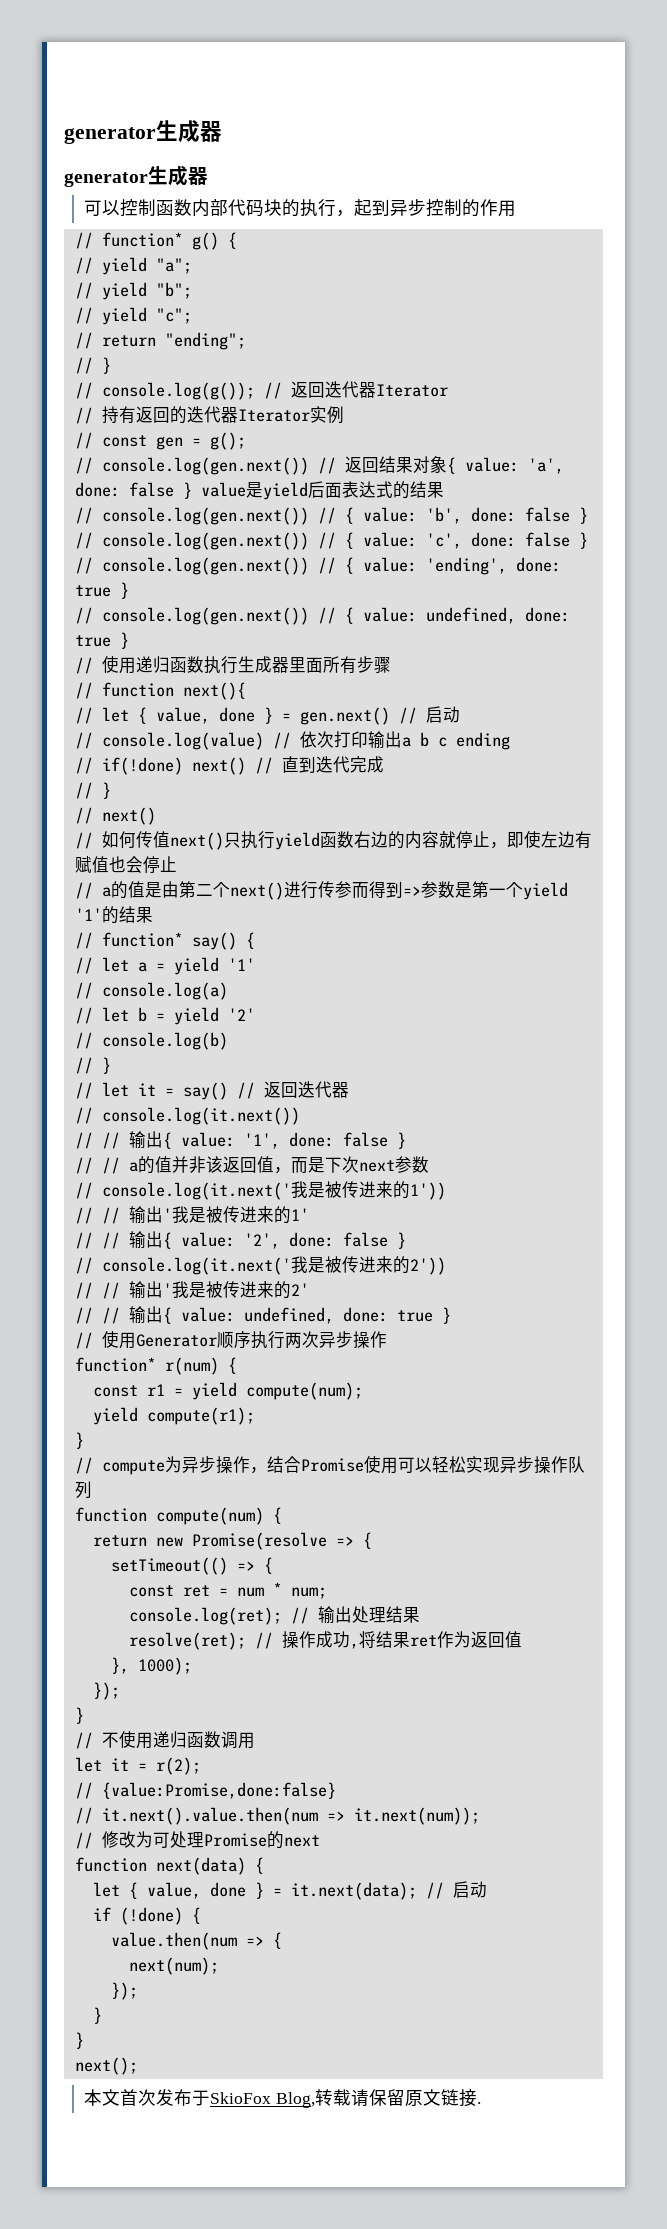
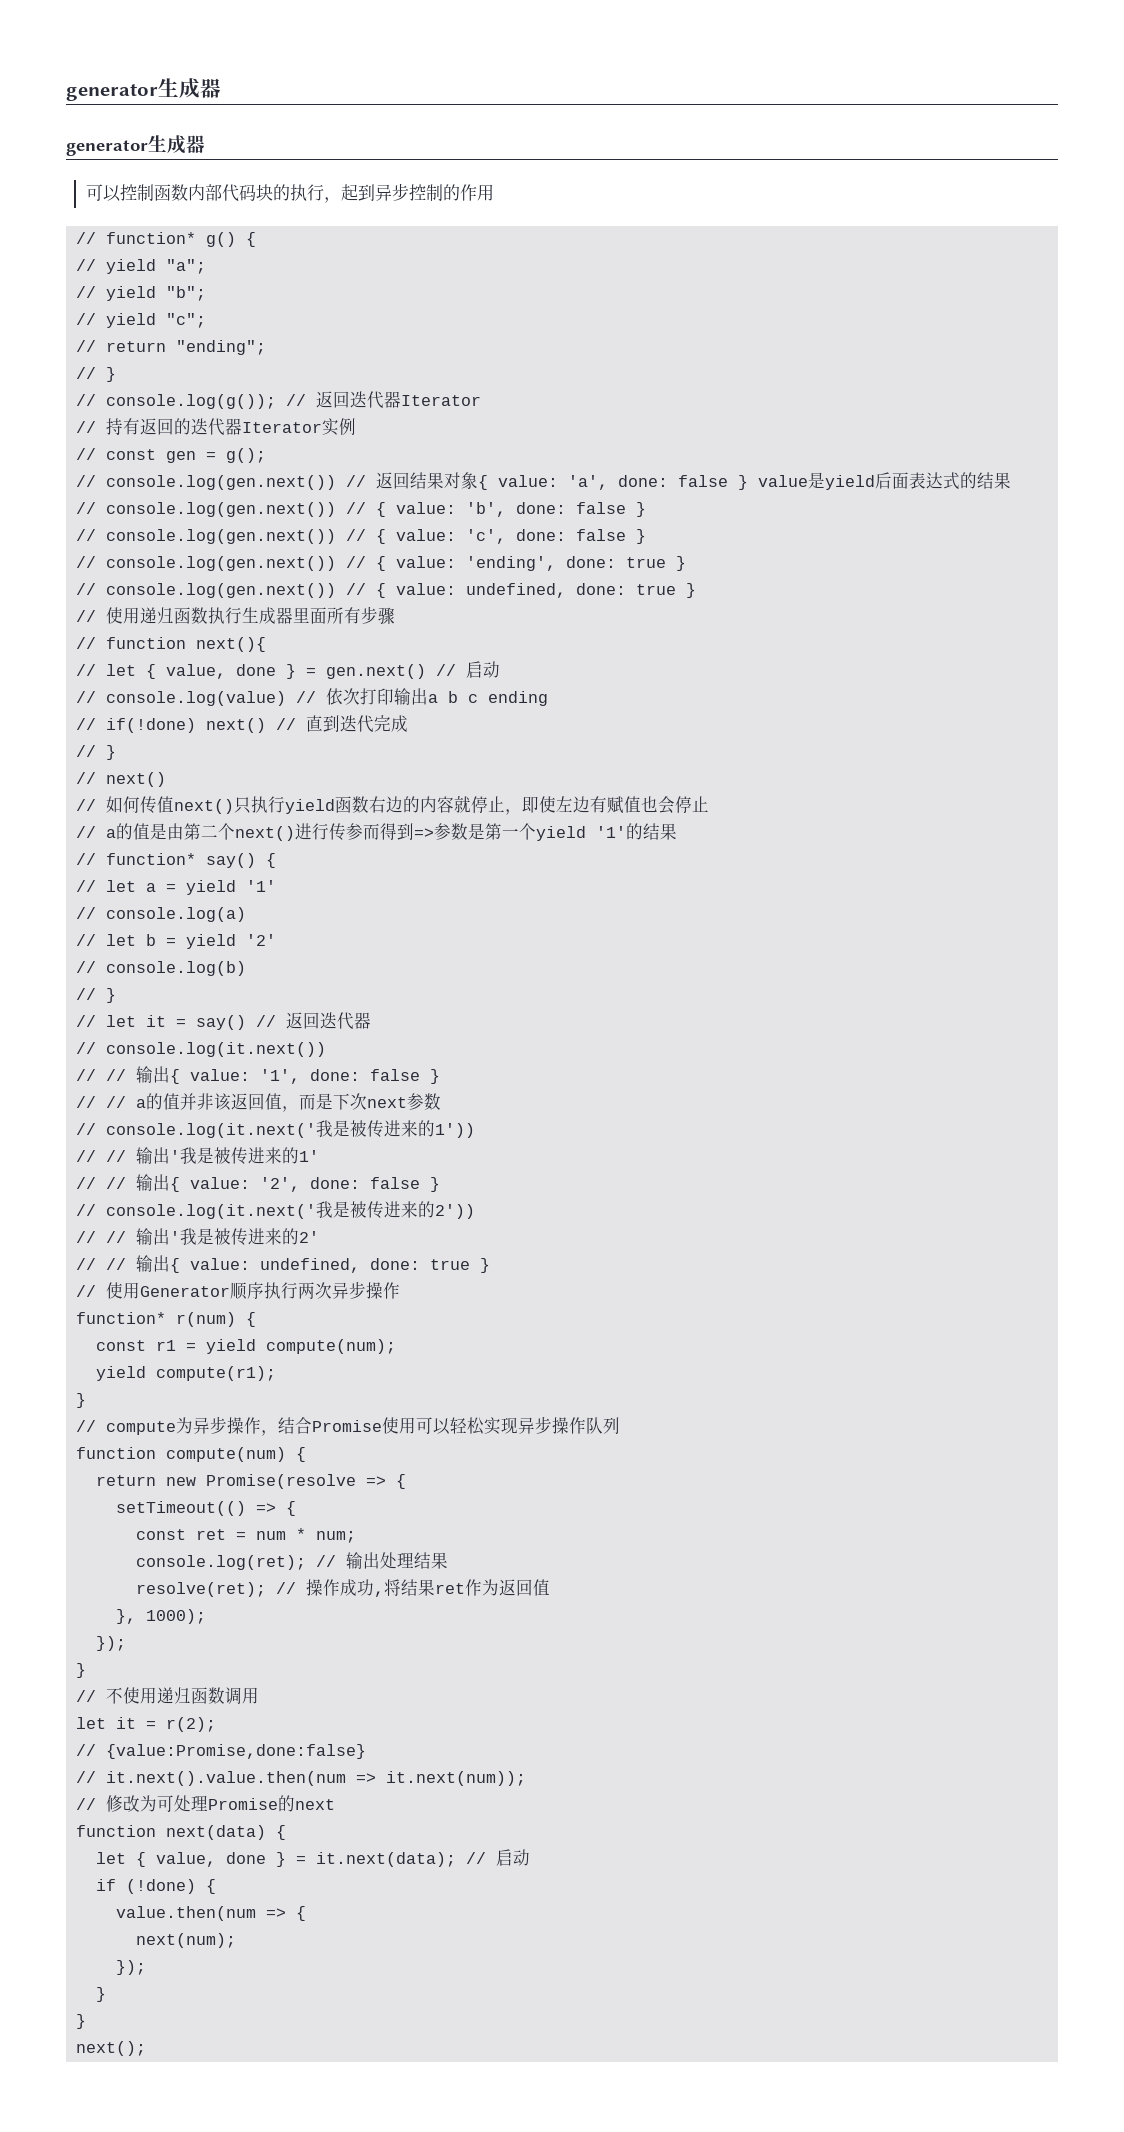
- 本文首次发布于SkioFox Blog,转载请保留原文链接.

